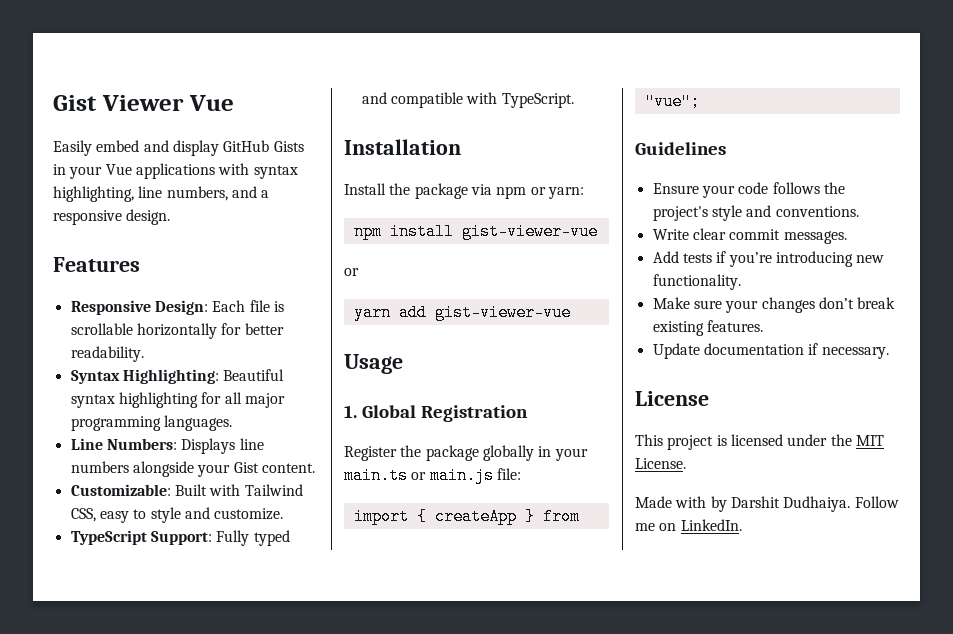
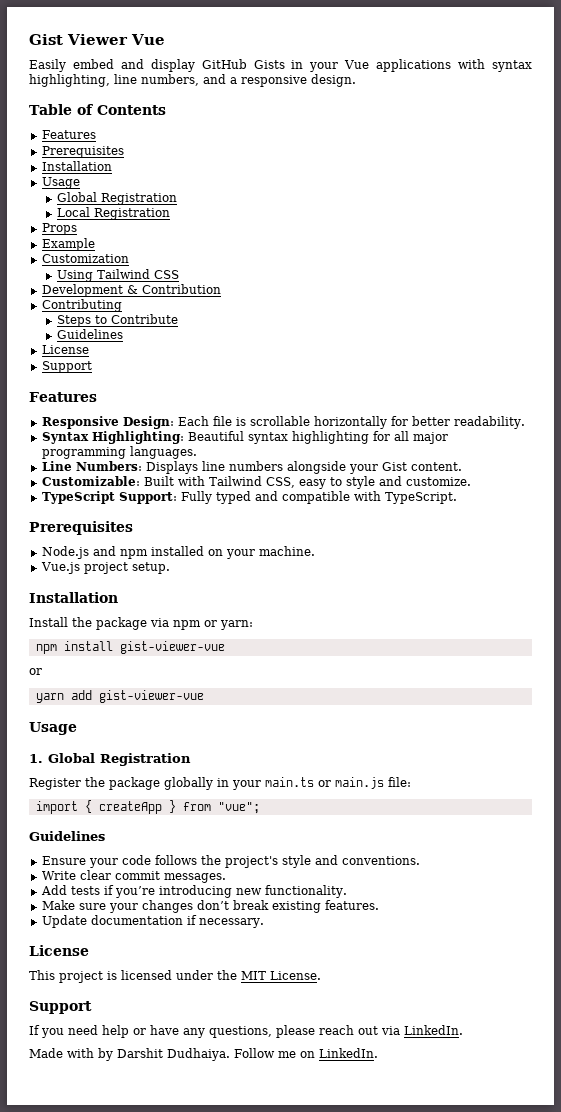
+ Table of Contents
+ Features
+ Prerequisites
+ Installation
+ Usage
+ Global Registration
+ Local Registration
+ Props
+ Example
+ Customization
+ Using Tailwind CSS
+ Development & Contribution
+ Contributing
+ Steps to Contribute
+ Guidelines
+ License
+ Support
  TypeScript Support: Fully typed and compatible with TypeScript.
+ Prerequisites
+ Node.js and npm installed on your machine.
+ Vue.js project setup.
  This project is licensed under the MIT License.
+ Support
+ If you need help or have any questions, please reach out via LinkedIn.

